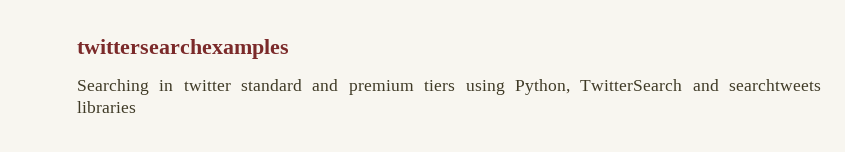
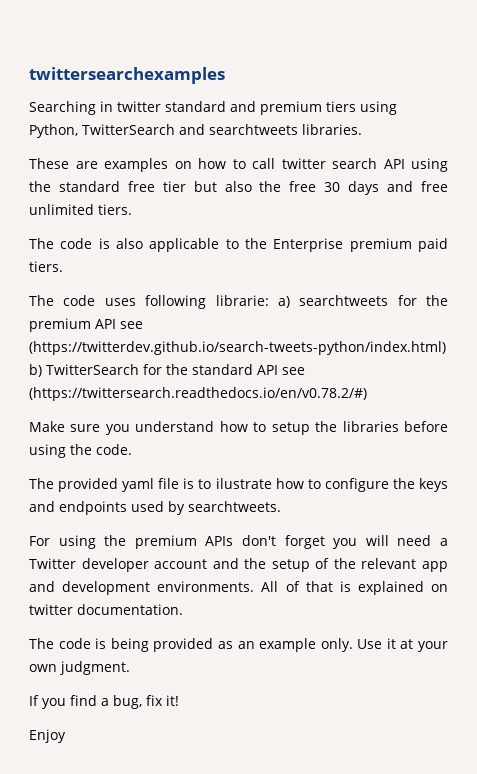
- Searching in twitter standard and premium tiers using Python, TwitterSearch and searchtweets libraries
+ Searching in twitter standard and premium tiers using Python, TwitterSearch and searchtweets libraries.
+ These are examples on how to call twitter search API using the standard free tier but also the free 30 days and free unlimited tiers.
+ The code is also applicable to the Enterprise premium paid tiers.
+ The code uses following librarie: a) searchtweets for the premium API see (https://twitterdev.github.io/search-tweets-python/index.html) b) TwitterSearch for the standard API see (https://twittersearch.readthedocs.io/en/v0.78.2/#)
+ Make sure you understand how to setup the libraries before using the code.
+ The provided yaml file is to ilustrate how to configure the keys and endpoints used by searchtweets.
+ For using the premium APIs don't forget you will need a Twitter developer account and the setup of the relevant app and development environments. All of that is explained on twitter documentation.
+ The code is being provided as an example only. Use it at your own judgment.
+ If you find a bug, fix it!
+ Enjoy

